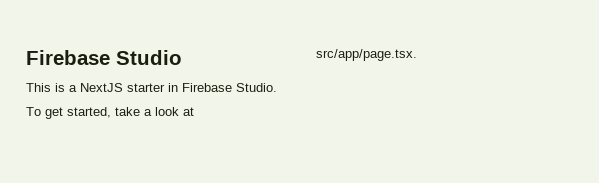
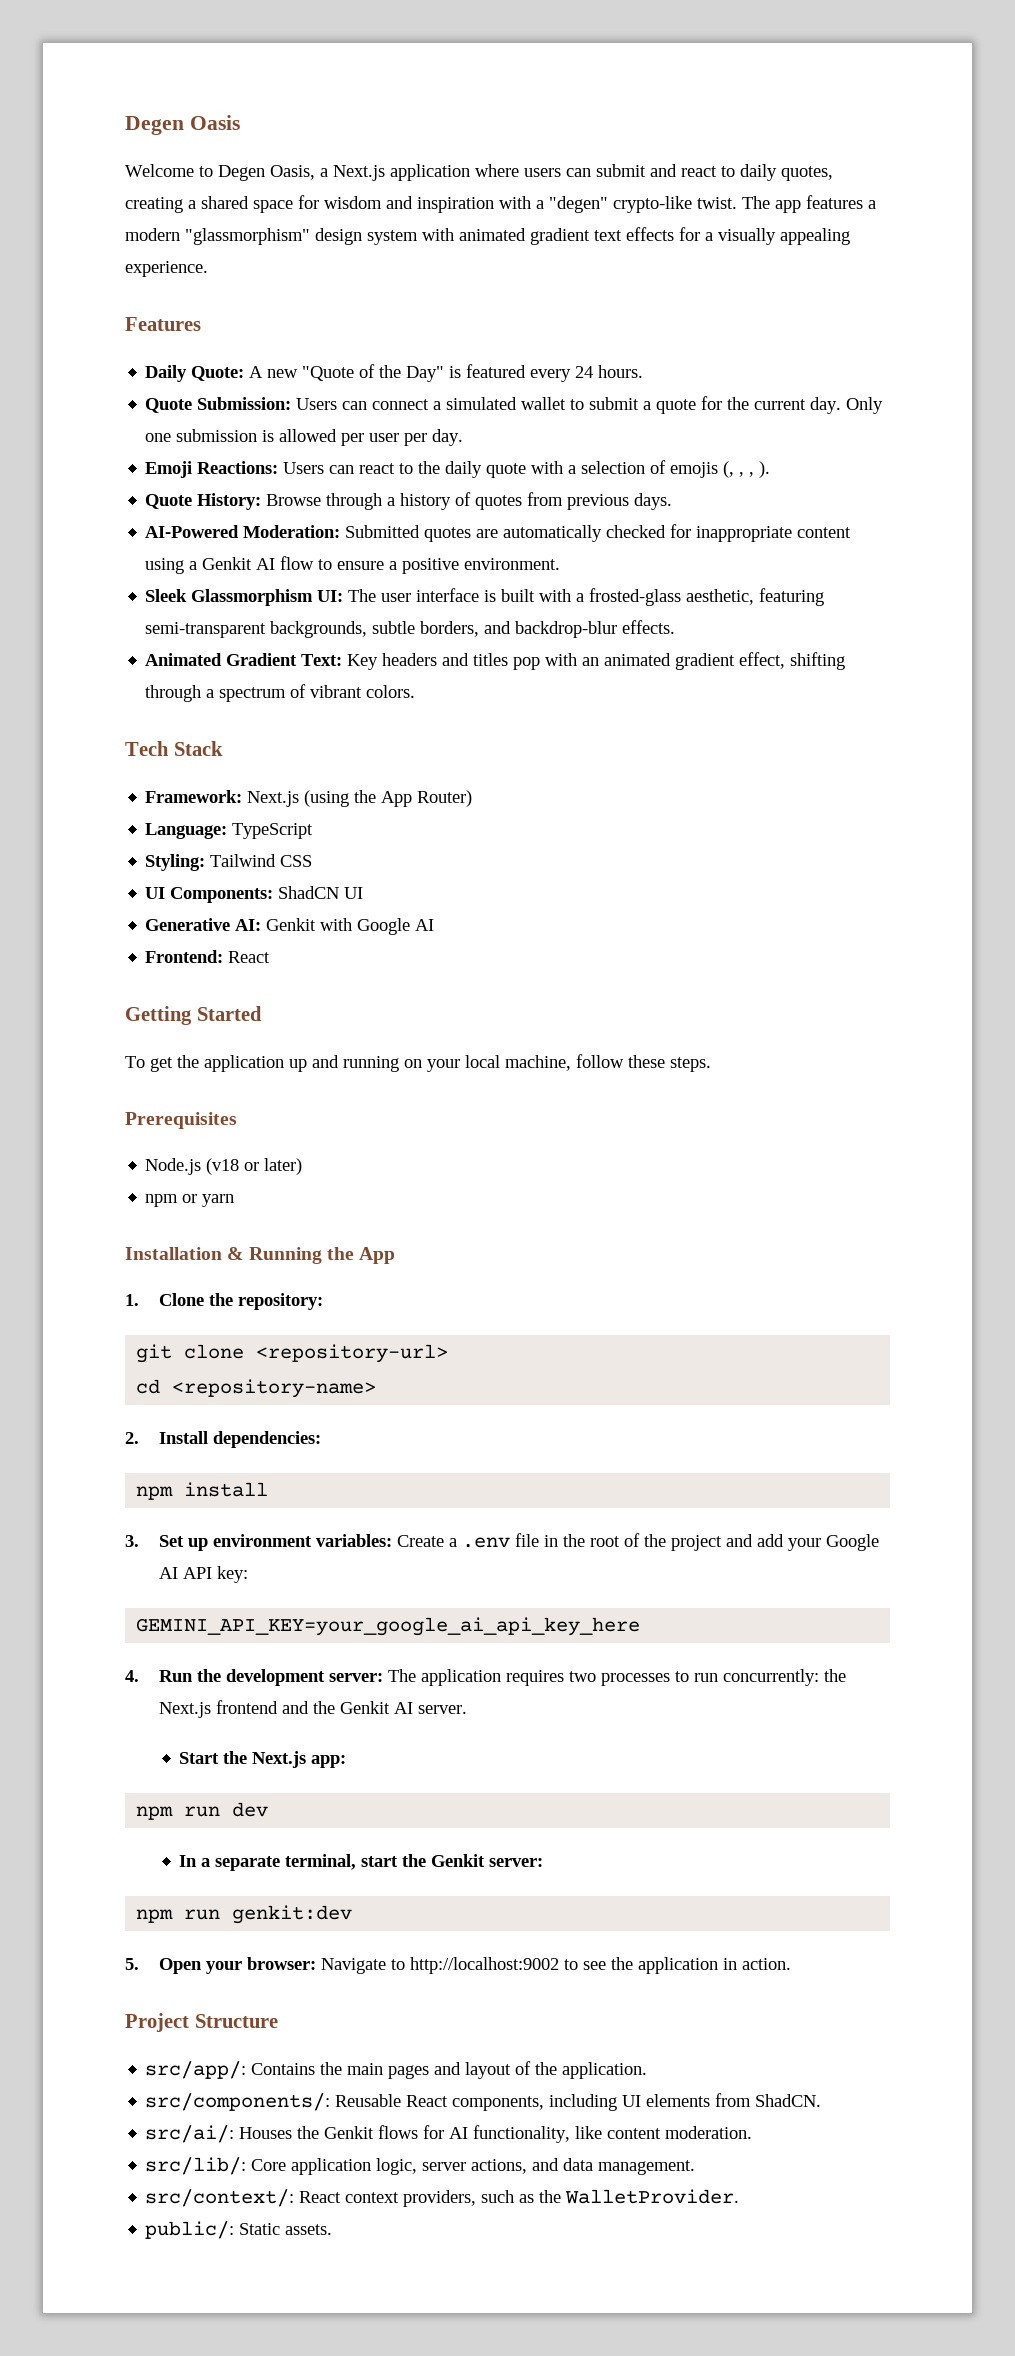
- Firebase Studio
- This is a NextJS starter in Firebase Studio.
- To get started, take a look at src/app/page.tsx.
+ Degen Oasis
+ Welcome to Degen Oasis, a Next.js application where users can submit and react to daily quotes, creating a shared space for wisdom and inspiration with a "degen" crypto-like twist. The app features a modern "glassmorphism" design system with animated gradient text effects for a visually appealing experience.
+ Features
+ Daily Quote: A new "Quote of the Day" is featured every 24 hours.
+ Quote Submission: Users can connect a simulated wallet to submit a quote for the current day. Only one submission is allowed per user per day.
+ Emoji Reactions: Users can react to the daily quote with a selection of emojis (, , , ).
+ Quote History: Browse through a history of quotes from previous days.
+ AI-Powered Moderation: Submitted quotes are automatically checked for inappropriate content using a Genkit AI flow to ensure a positive environment.
+ Sleek Glassmorphism UI: The user interface is built with a frosted-glass aesthetic, featuring semi-transparent backgrounds, subtle borders, and backdrop-blur effects.
+ Animated Gradient Text: Key headers and titles pop with an animated gradient effect, shifting through a spectrum of vibrant colors.
+ Tech Stack
+ Framework: Next.js (using the App Router)
+ Language: TypeScript
+ Styling: Tailwind CSS
+ UI Components: ShadCN UI
+ Generative AI: Genkit with Google AI
+ Frontend: React
+ Getting Started
+ To get the application up and running on your local machine, follow these steps.
+ Prerequisites
+ Node.js (v18 or later)
+ npm or yarn
+ Installation & Running the App
+ 1. Clone the repository:
+ git clone <repository-url>
+ cd <repository-name>
+ 2. Install dependencies:
+ npm install
+ 3. Set up environment variables: Create a .env file in the root of the project and add your Google AI API key:
+ GEMINI_API_KEY=your_google_ai_api_key_here
+ 4. Run the development server: The application requires two processes to run concurrently: the Next.js frontend and the Genkit AI server.
+ Start the Next.js app:
+ npm run dev
+ In a separate terminal, start the Genkit server:
+ npm run genkit:dev
+ 5. Open your browser: Navigate to http://localhost:9002 to see the application in action.
+ Project Structure
+ src/app/: Contains the main pages and layout of the application.
+ src/components/: Reusable React components, including UI elements from ShadCN.
+ src/ai/: Houses the Genkit flows for AI functionality, like content moderation.
+ src/lib/: Core application logic, server actions, and data management.
+ src/context/: React context providers, such as the WalletProvider.
+ public/: Static assets.

